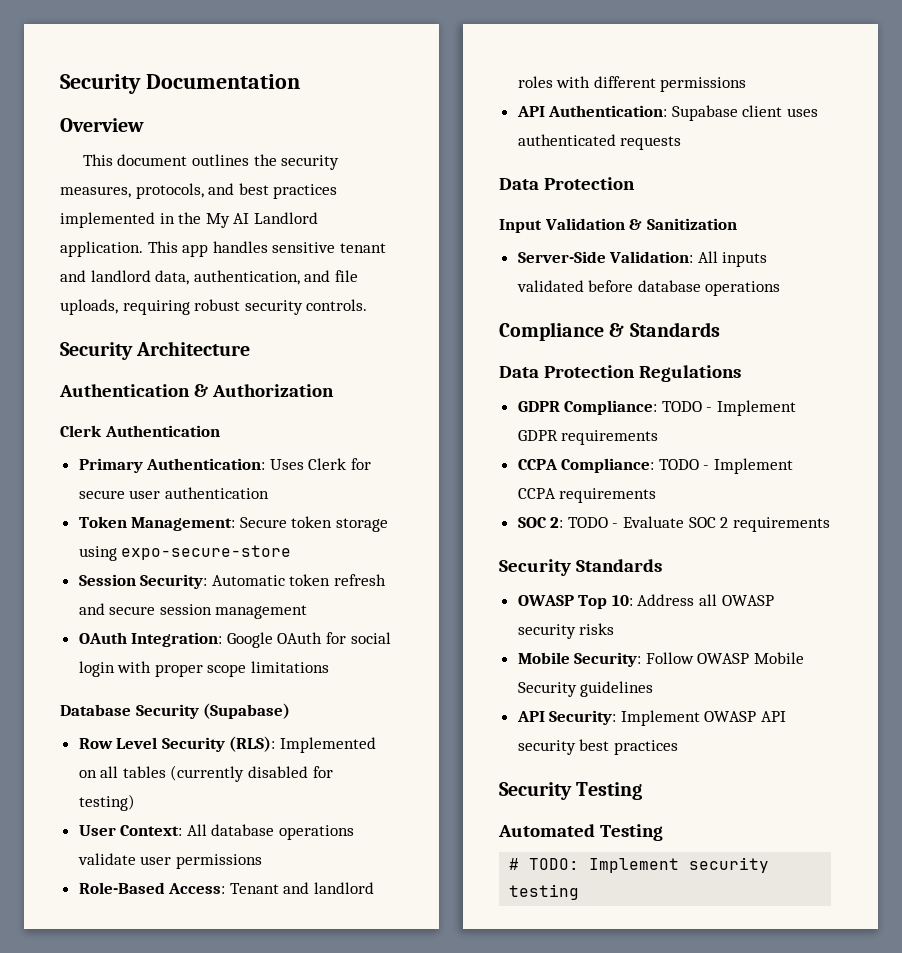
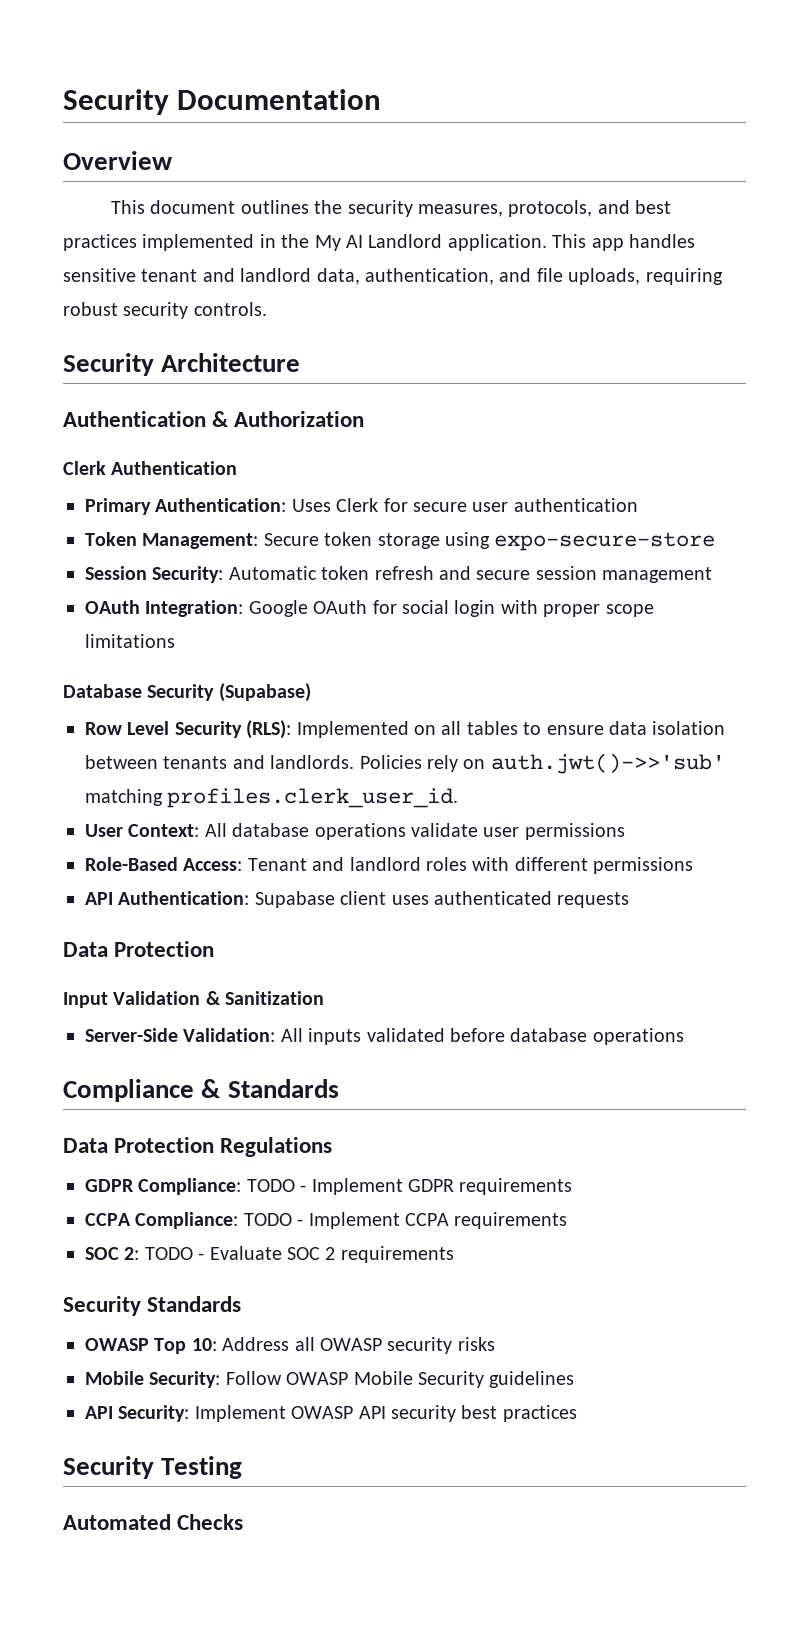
- Row Level Security (RLS): Implemented on all tables (currently disabled for testing)
+ Row Level Security (RLS): Implemented on all tables to ensure data isolation between tenants and landlords. Policies rely on auth.jwt()->>'sub' matching profiles.clerk_user_id.
- Automated Testing
- # TODO: Implement security testing
+ Automated Checks

